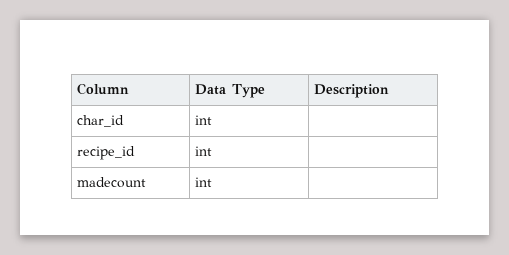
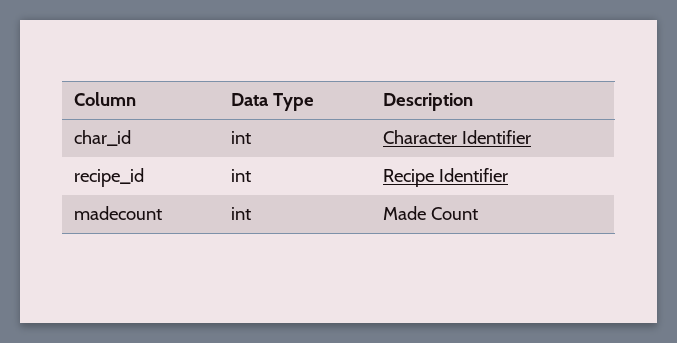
- char_id | int |
+ char_id | int | Character Identifier
- recipe_id | int |
+ recipe_id | int | Recipe Identifier
- madecount | int |
+ madecount | int | Made Count

